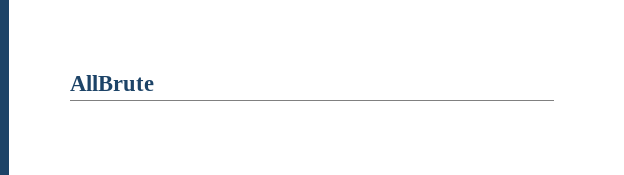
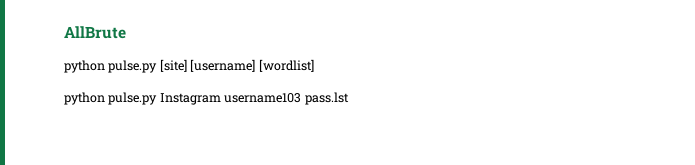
+ python pulse.py [site] [username] [wordlist]
+ python pulse.py Instagram username103 pass.lst

